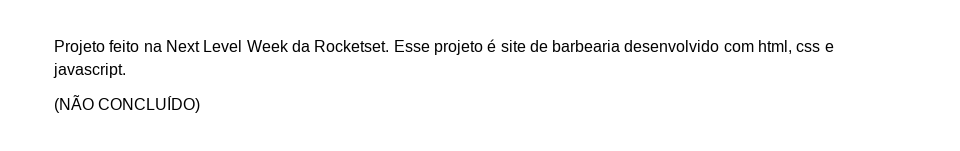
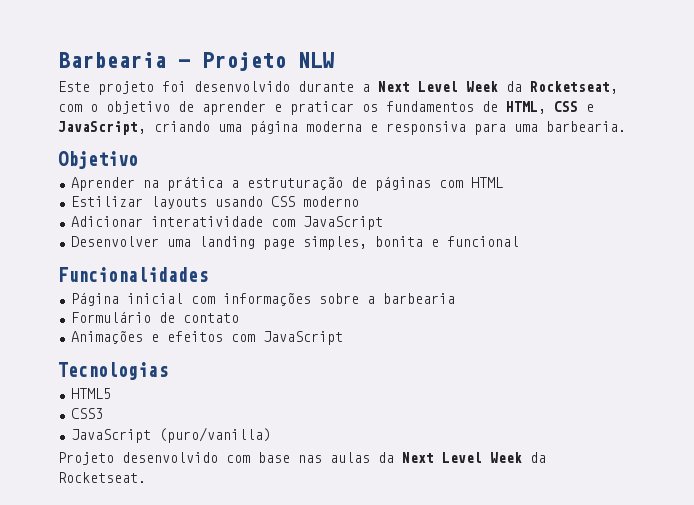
- Projeto feito na Next Level Week da Rocketset. Esse projeto é site de barbearia desenvolvido com html, css e javascript.
- (NÃO CONCLUÍDO)
+ Barbearia - Projeto NLW
+ Este projeto foi desenvolvido durante a Next Level Week da Rocketseat, com o objetivo de aprender e praticar os fundamentos de HTML, CSS e JavaScript, criando uma página moderna e responsiva para uma barbearia.
+ Objetivo
+ Aprender na prática a estruturação de páginas com HTML
+ Estilizar layouts usando CSS moderno
+ Adicionar interatividade com JavaScript
+ Desenvolver uma landing page simples, bonita e funcional
+ Funcionalidades
+ Página inicial com informações sobre a barbearia
+ Formulário de contato
+ Animações e efeitos com JavaScript
+ Tecnologias
+ HTML5
+ CSS3
+ JavaScript (puro/vanilla)
+ Projeto desenvolvido com base nas aulas da Next Level Week da Rocketseat.

